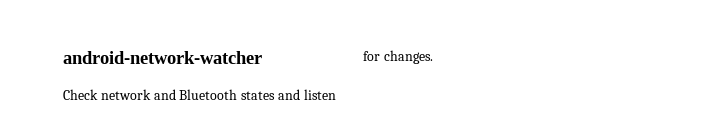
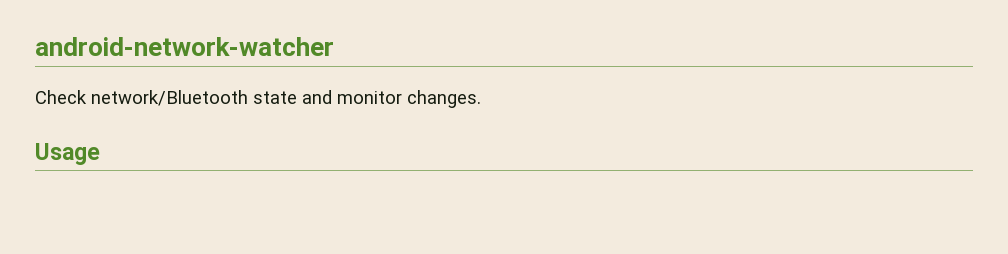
- Check network and Bluetooth states and listen for changes.
+ Check network/Bluetooth state and monitor changes.
+ Usage

